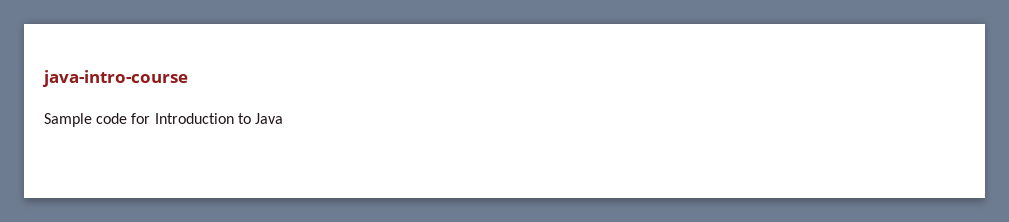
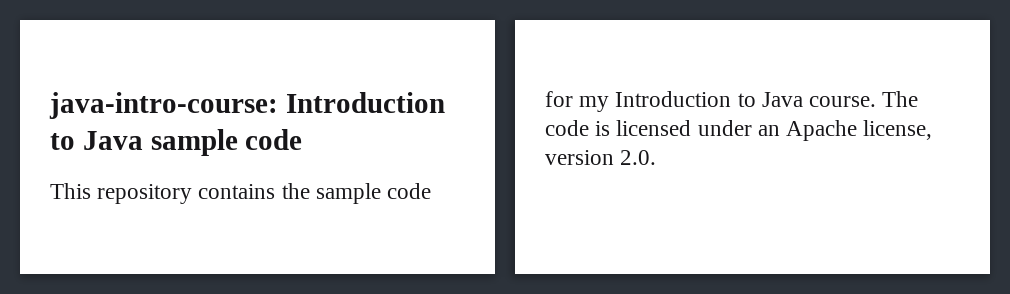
- java-intro-course
- Sample code for Introduction to Java
+ java-intro-course: Introduction to Java sample code
+ This repository contains the sample code for my Introduction to Java course. The code is licensed under an Apache license, version 2.0.

